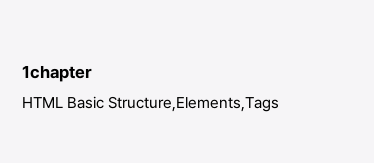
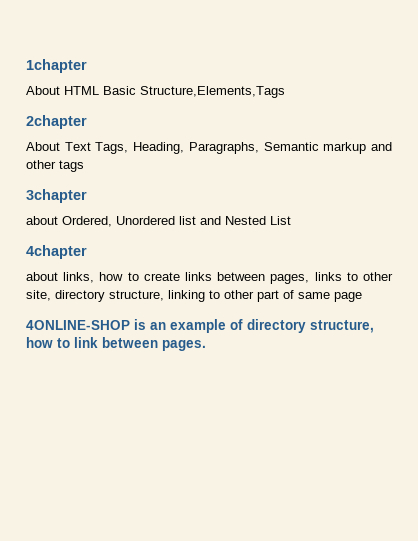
- HTML Basic Structure,Elements,Tags
+ About HTML Basic Structure,Elements,Tags
+ 2chapter
+ About Text Tags, Heading, Paragraphs, Semantic markup and other tags
+ 3chapter
+ about Ordered, Unordered list and Nested List
+ 4chapter
+ about links, how to create links between pages, links to other site, directory structure, linking to other part of same page
+ 4ONLINE-SHOP is an example of directory structure, how to link between pages.

